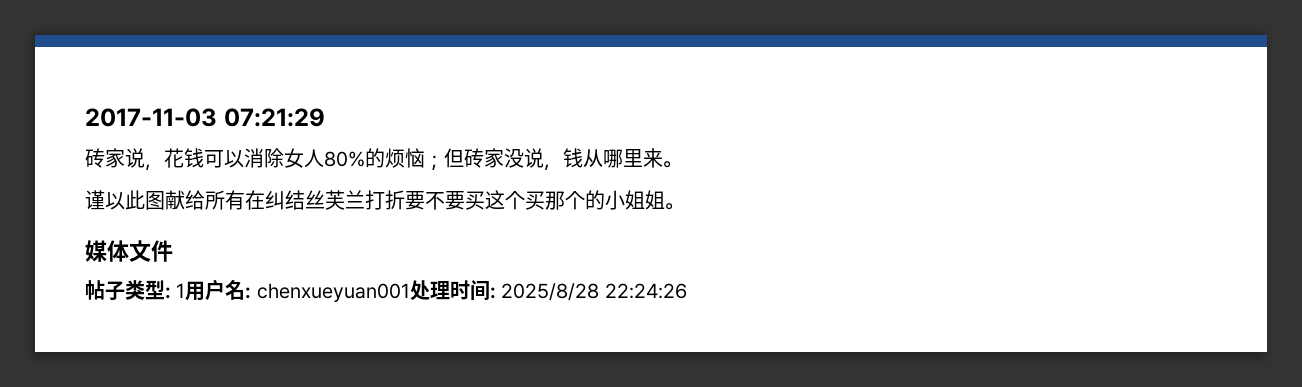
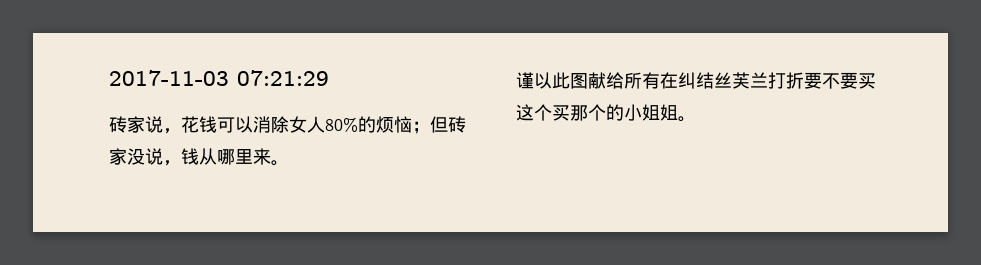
- 媒体文件
- 帖子类型: 1用户名: chenxueyuan001处理时间: 2025/8/28 22:24:26

